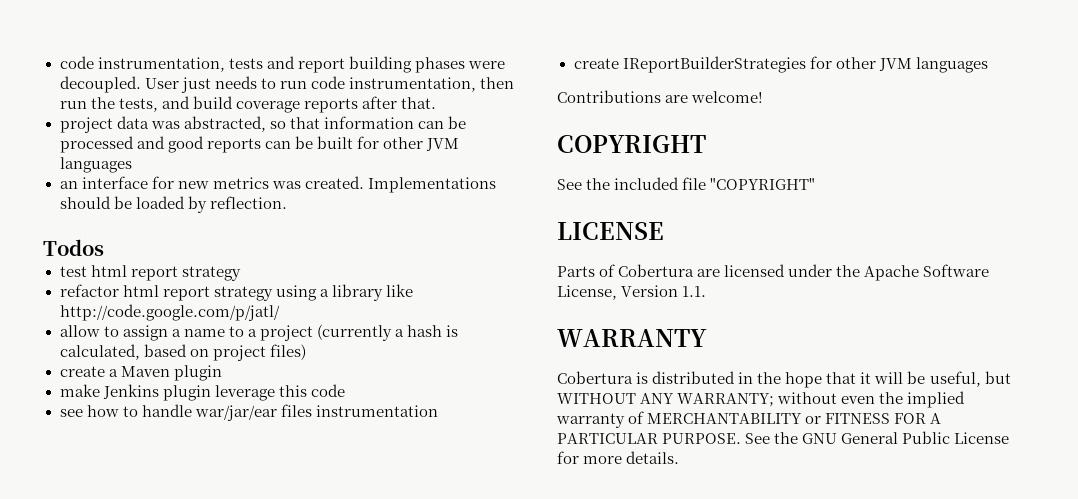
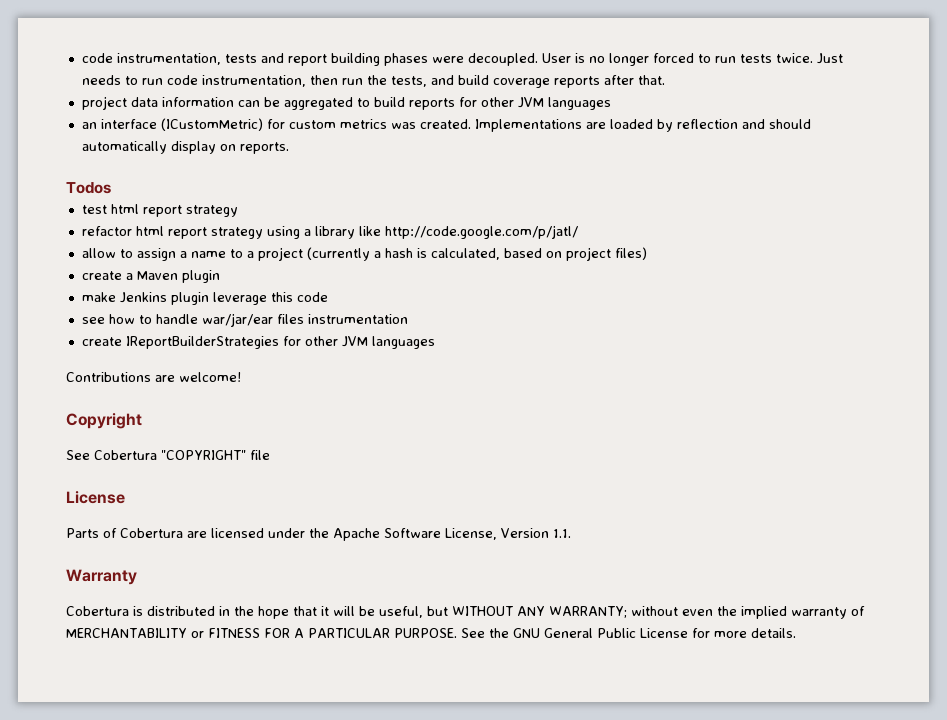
- User just needs to run code instrumentation, then run the tests, and build coverage reports after that.
+ User is no longer forced to run tests twice. Just needs to run code instrumentation, then run the tests, and build coverage reports after that.
- project data was abstracted, so that information can be processed and good reports can be built for other JVM languages
+ project data information can be aggregated to build reports for other JVM languages
- an interface for new metrics was created.
+ an interface (ICustomMetric) for custom metrics was created.
- Implementations should be loaded by reflection.
+ Implementations are loaded by reflection and should automatically display on reports.
- COPYRIGHT
- See the included file "COPYRIGHT"
- LICENSE
+ Copyright
+ See Cobertura "COPYRIGHT" file
+ License
- WARRANTY
+ Warranty

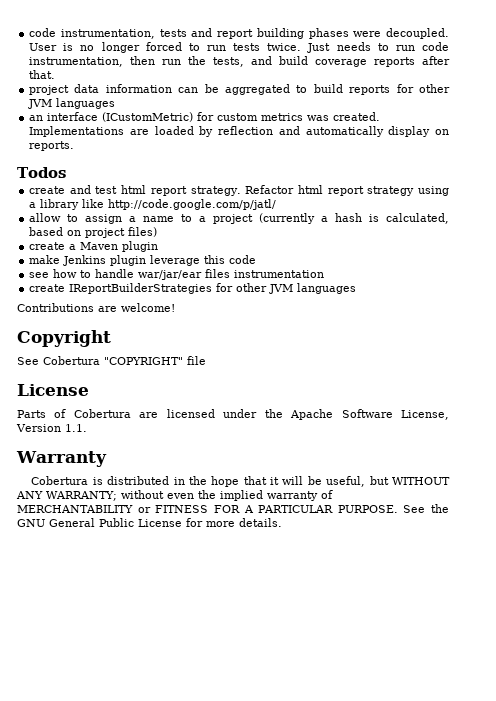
- Implementations are loaded by reflection and should automatically display on reports.
+ Implementations are loaded by reflection and automatically display on reports.
- test html report strategy
- refactor html report strategy using a library like http://code.google.com/p/jatl/
+ create and test html report strategy. Refactor html report strategy using a library like http://code.google.com/p/jatl/

